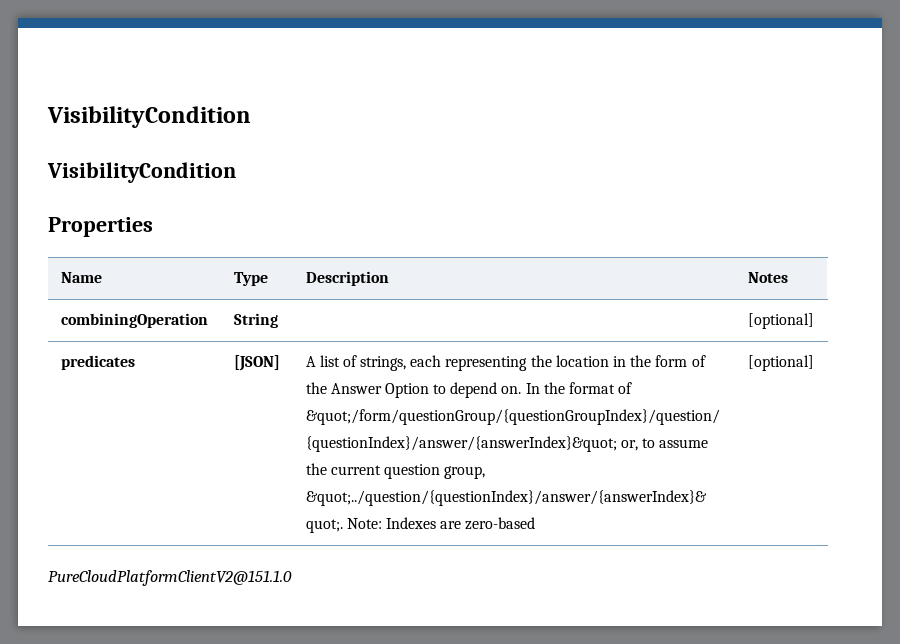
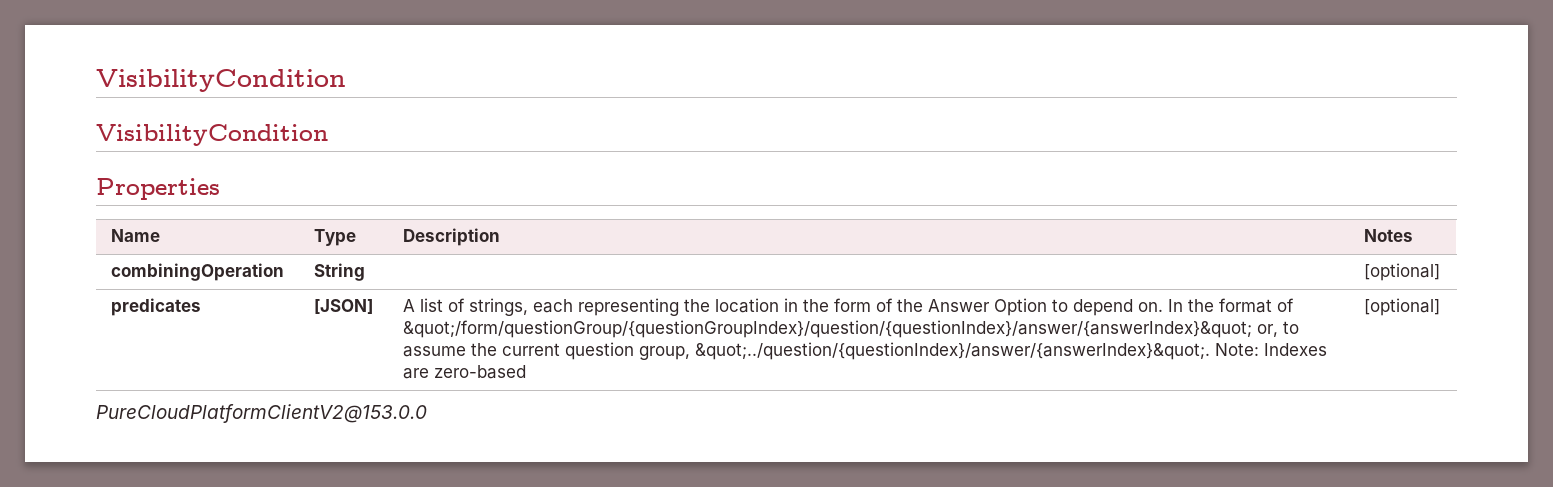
- PureCloudPlatformClientV2@151.1.0
+ PureCloudPlatformClientV2@153.0.0

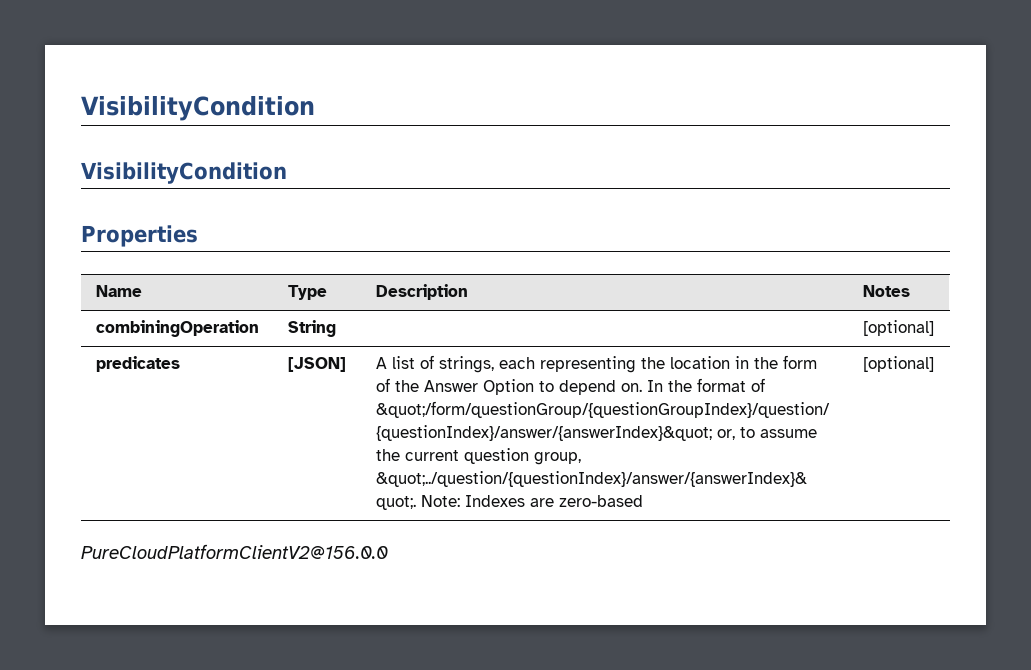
- PureCloudPlatformClientV2@153.0.0
+ PureCloudPlatformClientV2@156.0.0

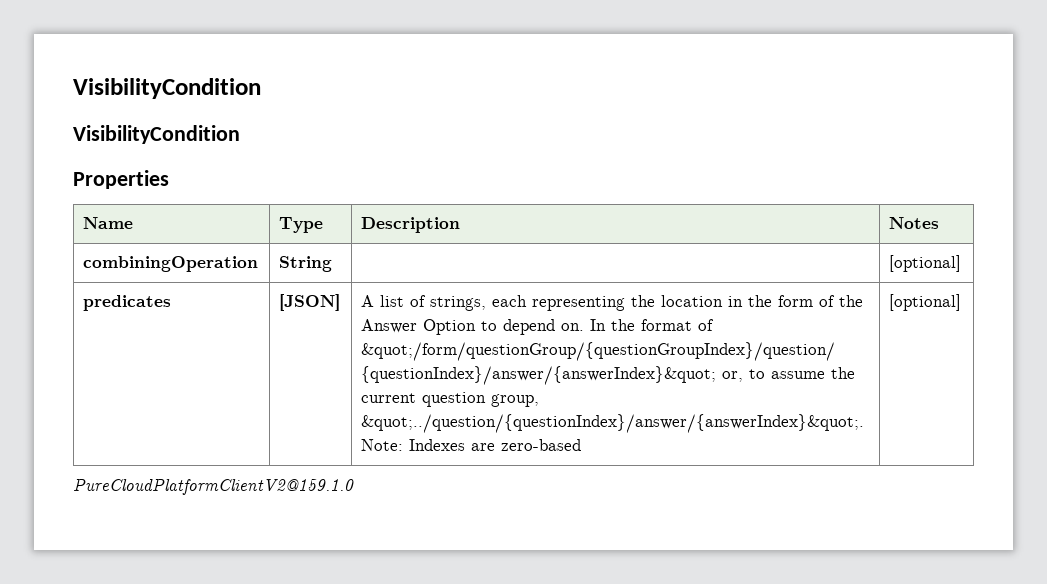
- PureCloudPlatformClientV2@156.0.0
+ PureCloudPlatformClientV2@159.1.0

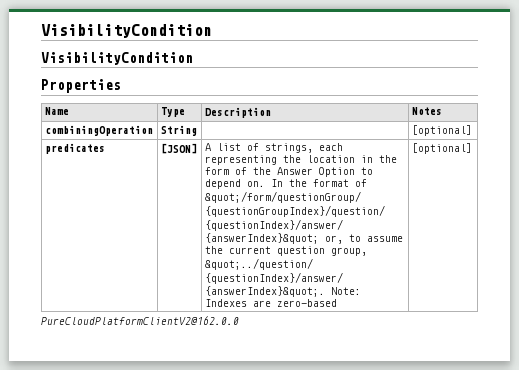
- PureCloudPlatformClientV2@159.1.0
+ PureCloudPlatformClientV2@162.0.0

